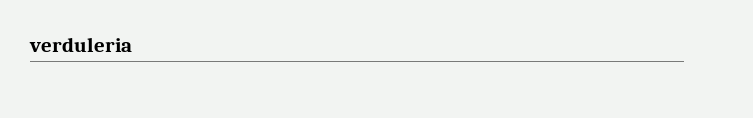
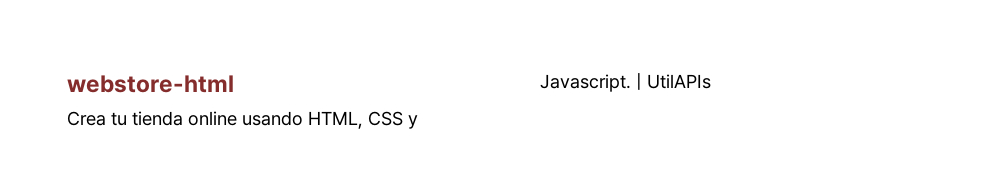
- verduleria
+ webstore-html
+ Crea tu tienda online usando HTML, CSS y Javascript. | UtilAPIs

